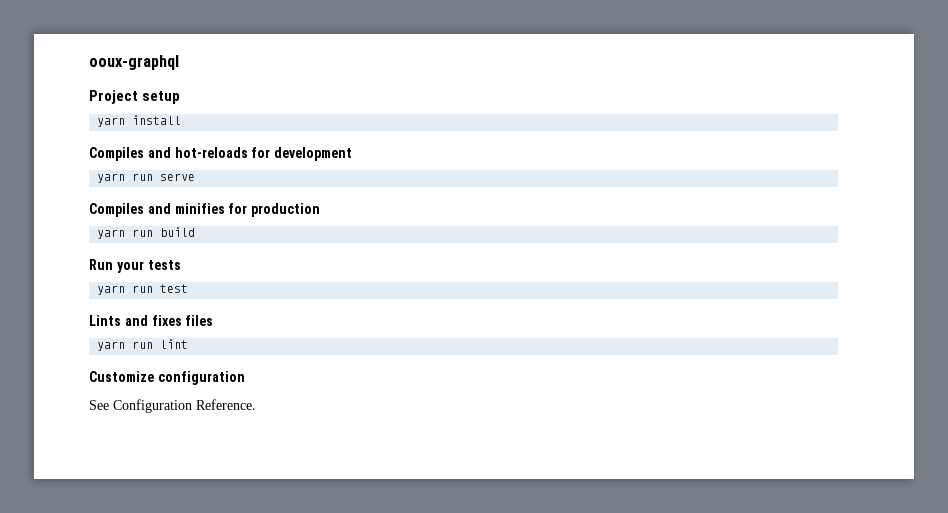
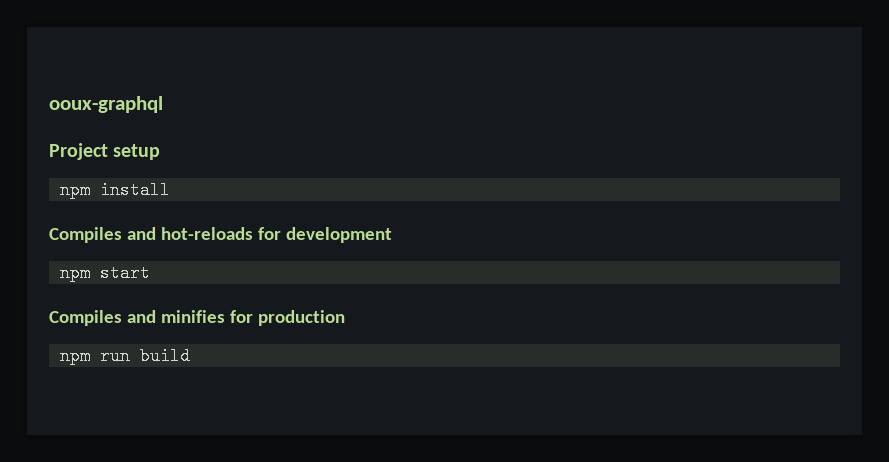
- yarn install
+ npm install
- yarn run serve
+ npm start
- yarn run build
+ npm run build
- Run your tests
- yarn run test
- Lints and fixes files
- yarn run lint
- Customize configuration
- See Configuration Reference.

